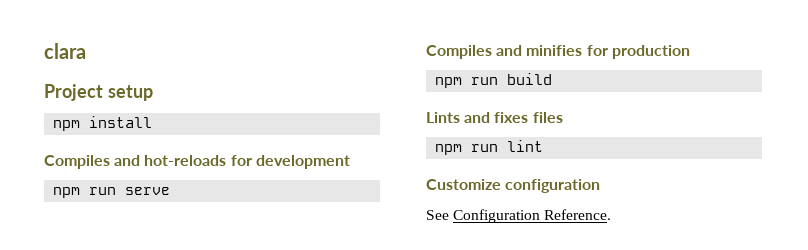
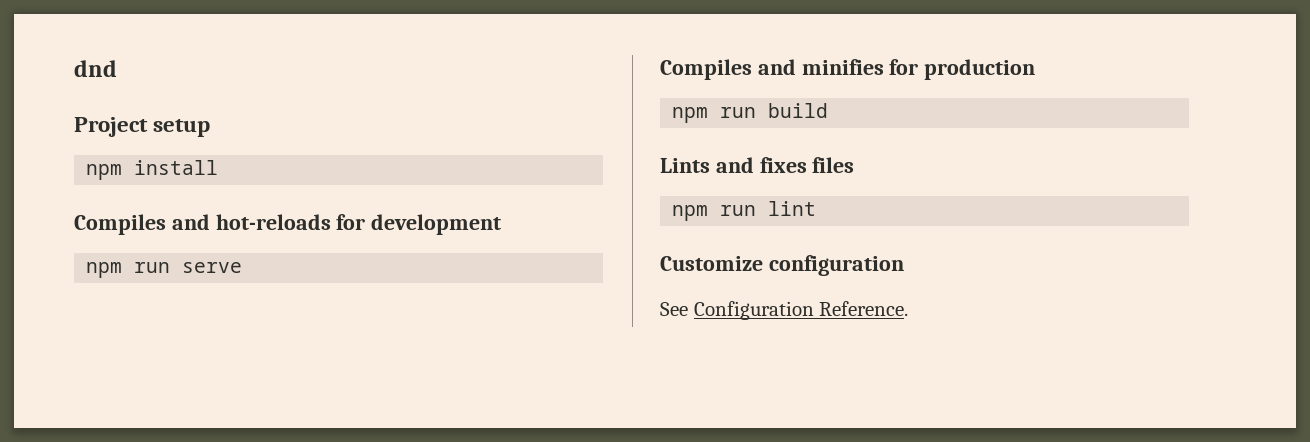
- clara
+ dnd

